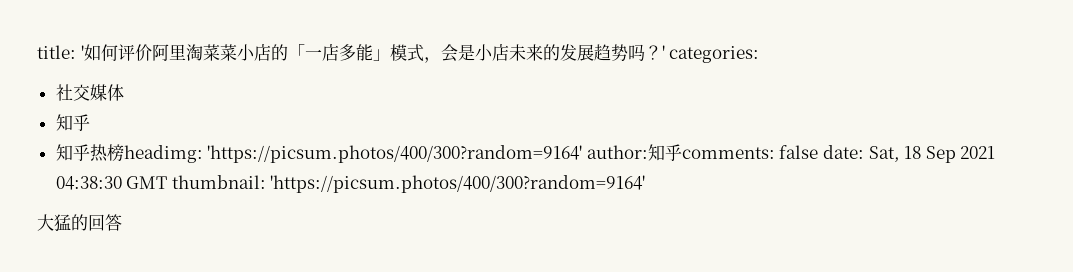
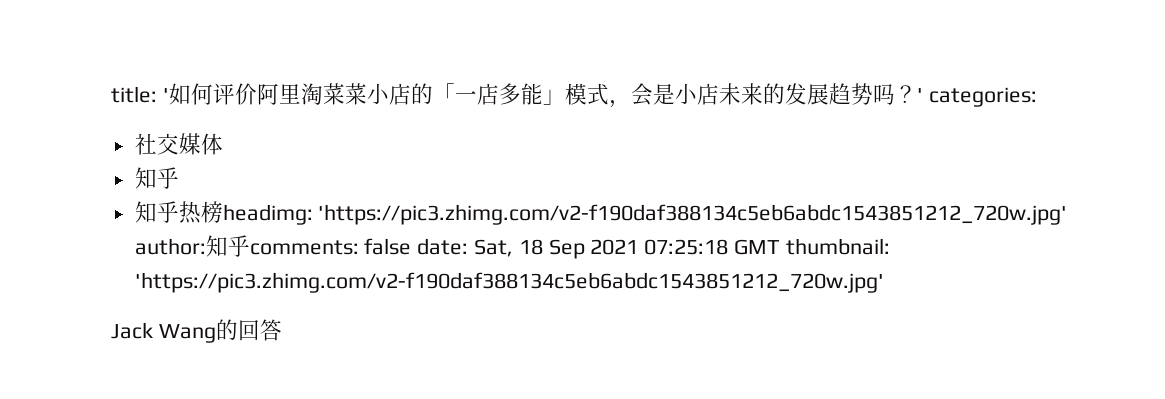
- 知乎热榜headimg: 'https://picsum.photos/400/300?random=9164' author:知乎comments: false date: Sat, 18 Sep 2021 04:38:30 GMT thumbnail: 'https://picsum.photos/400/300?random=9164'
- 大猛的回答
+ 知乎热榜headimg: 'https://pic3.zhimg.com/v2-f190daf388134c5eb6abdc1543851212_720w.jpg' author:知乎comments: false date: Sat, 18 Sep 2021 07:25:18 GMT thumbnail: 'https://pic3.zhimg.com/v2-f190daf388134c5eb6abdc1543851212_720w.jpg'
+ Jack Wang的回答

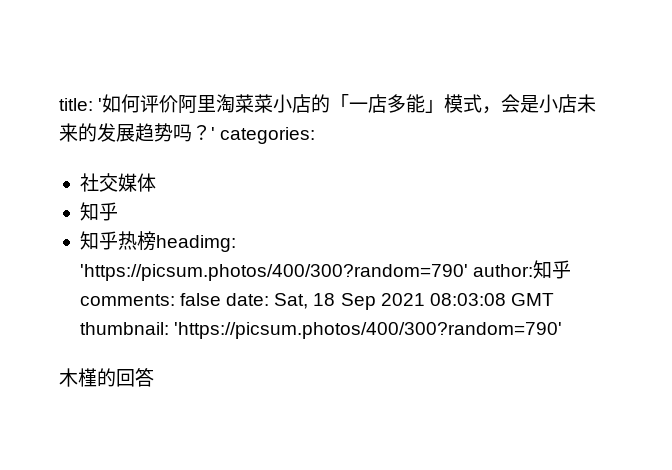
- 知乎热榜headimg: 'https://pic3.zhimg.com/v2-f190daf388134c5eb6abdc1543851212_720w.jpg' author:知乎comments: false date: Sat, 18 Sep 2021 07:25:18 GMT thumbnail: 'https://pic3.zhimg.com/v2-f190daf388134c5eb6abdc1543851212_720w.jpg'
- Jack Wang的回答
+ 知乎热榜headimg: 'https://picsum.photos/400/300?random=790' author:知乎comments: false date: Sat, 18 Sep 2021 08:03:08 GMT thumbnail: 'https://picsum.photos/400/300?random=790'
+ 木槿的回答

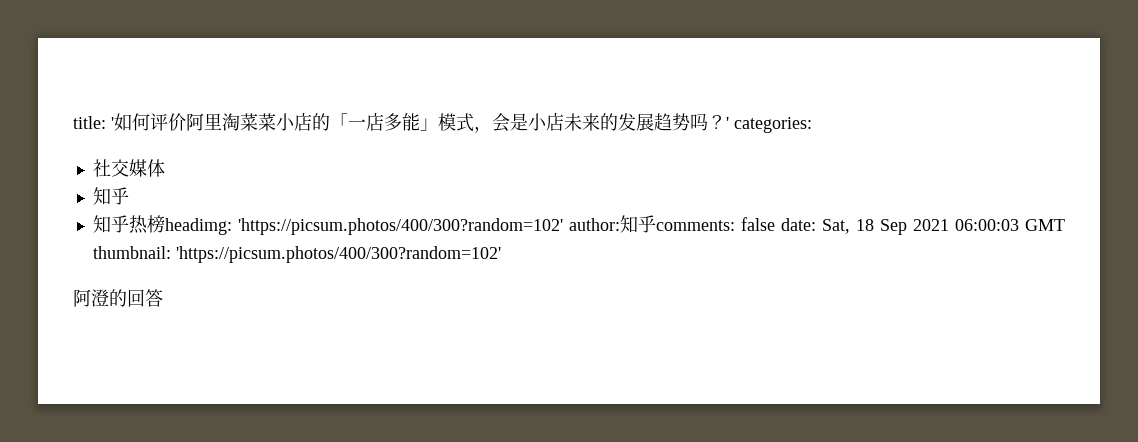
- 知乎热榜headimg: 'https://picsum.photos/400/300?random=790' author:知乎comments: false date: Sat, 18 Sep 2021 08:03:08 GMT thumbnail: 'https://picsum.photos/400/300?random=790'
- 木槿的回答
+ 知乎热榜headimg: 'https://picsum.photos/400/300?random=102' author:知乎comments: false date: Sat, 18 Sep 2021 06:00:03 GMT thumbnail: 'https://picsum.photos/400/300?random=102'
+ 阿澄的回答

